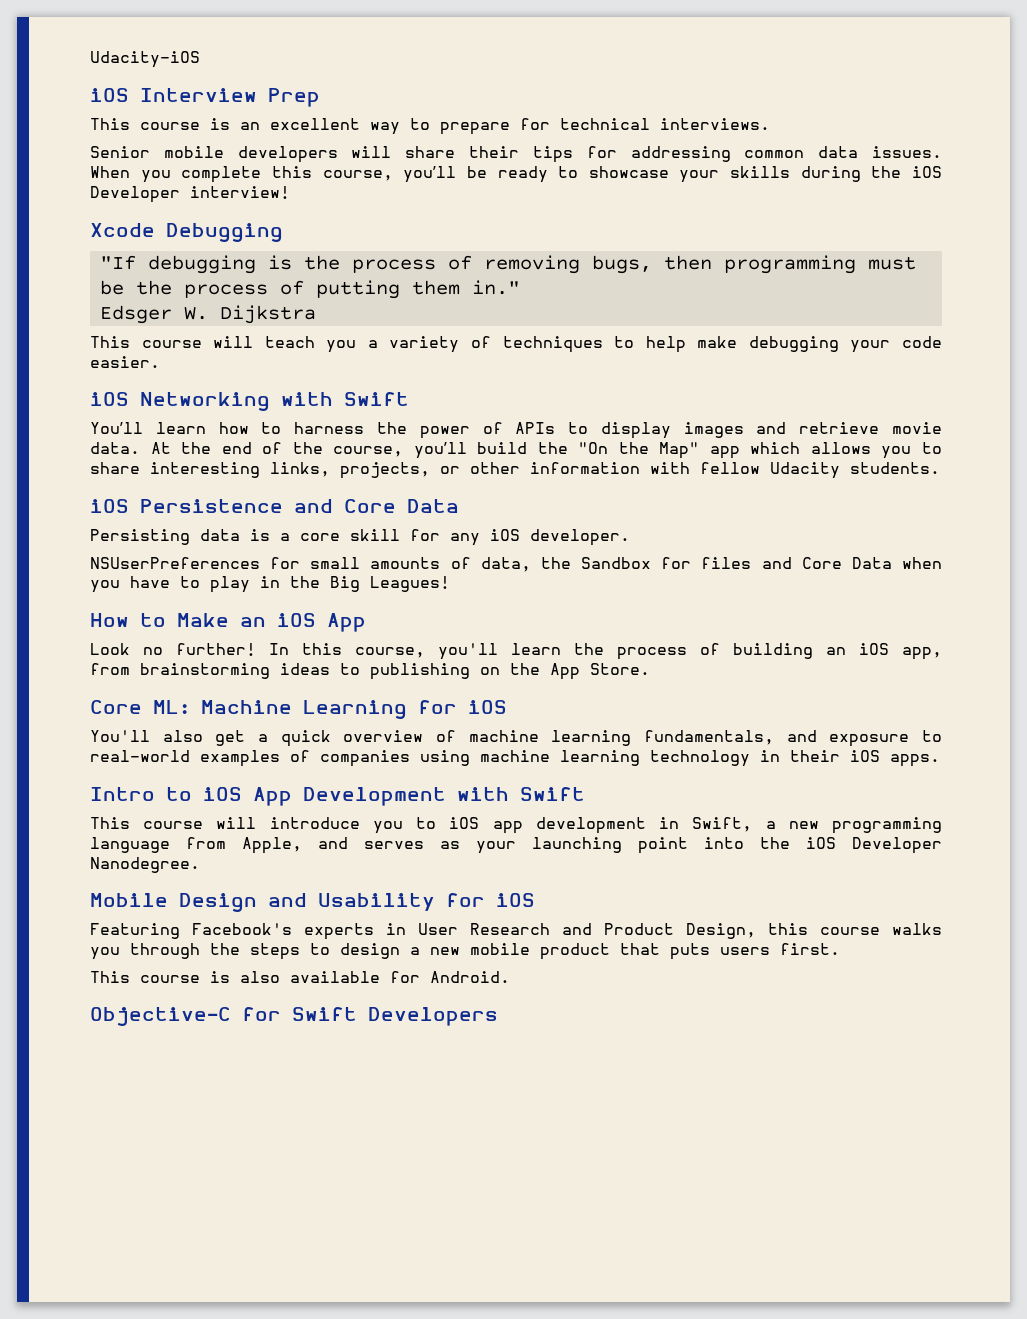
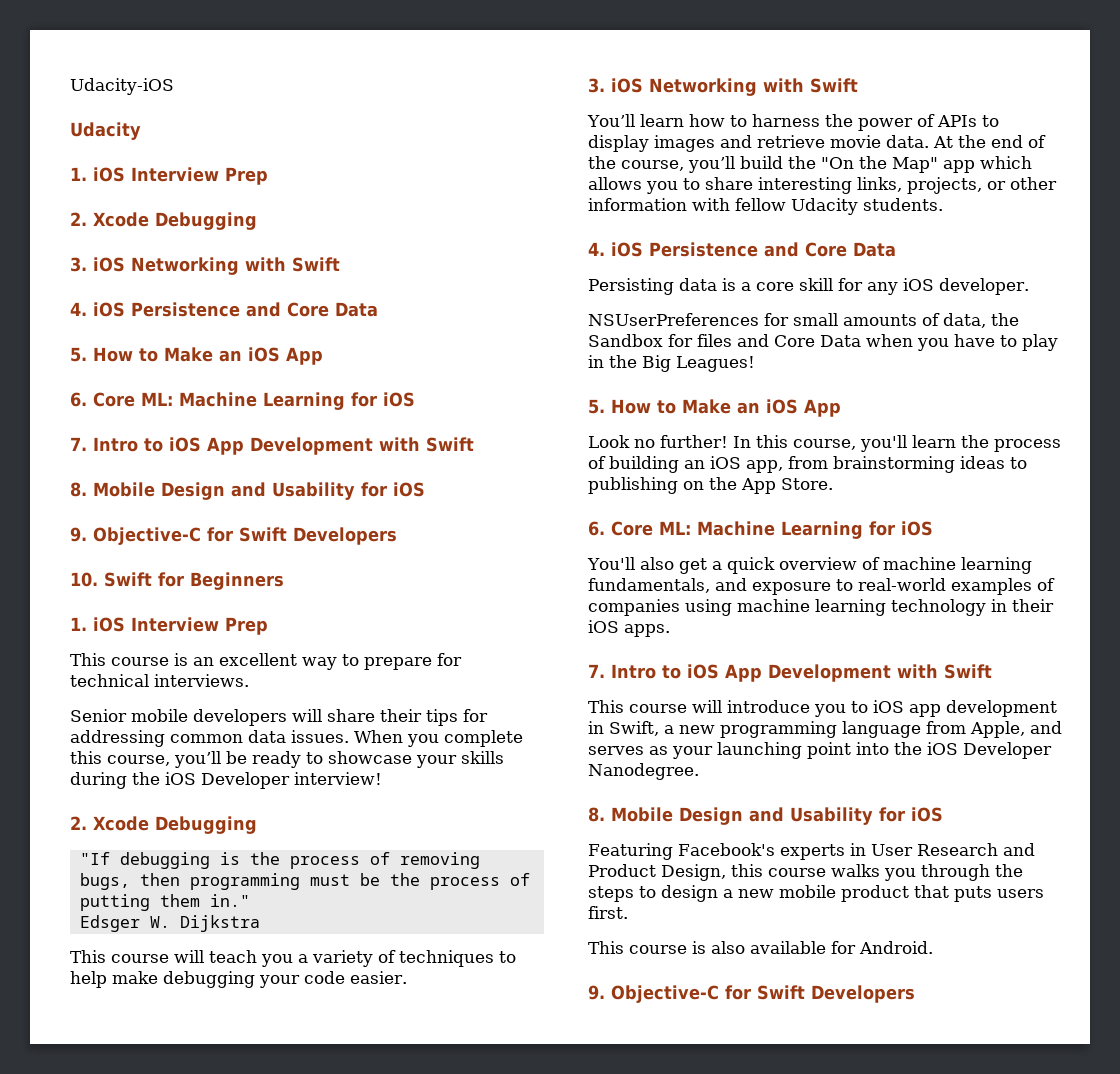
  Udacity-iOS
- iOS Interview Prep
+ Udacity
+ 1. iOS Interview Prep
+ 2. Xcode Debugging
+ 3. iOS Networking with Swift
+ 4. iOS Persistence and Core Data
+ 5. How to Make an iOS App
+ 6. Core ML: Machine Learning for iOS
+ 7. Intro to iOS App Development with Swift
+ 8. Mobile Design and Usability for iOS
+ 9. Objective-C for Swift Developers
+ 10. Swift for Beginners
+ 1. iOS Interview Prep
  When you complete this course, you’ll be ready to showcase your skills during the iOS Developer interview!
- Xcode Debugging
+ 2. Xcode Debugging
  This course will teach you a variety of techniques to help make debugging your code easier.
- iOS Networking with Swift
+ 3. iOS Networking with Swift
  At the end of the course, you’ll build the "On the Map" app which allows you to share interesting links, projects, or other information with fellow Udacity students.
- iOS Persistence and Core Data
+ 4. iOS Persistence and Core Data
  NSUserPreferences for small amounts of data, the Sandbox for files and Core Data when you have to play in the Big Leagues!
- How to Make an iOS App
+ 5. How to Make an iOS App
  In this course, you'll learn the process of building an iOS app, from brainstorming ideas to publishing on the App Store.
- Core ML: Machine Learning for iOS
+ 6. Core ML: Machine Learning for iOS
  You'll also get a quick overview of machine learning fundamentals, and exposure to real-world examples of companies using machine learning technology in their iOS apps.
- Intro to iOS App Development with Swift
+ 7. Intro to iOS App Development with Swift
  This course will introduce you to iOS app development in Swift, a new programming language from Apple, and serves as your launching point into the iOS Developer Nanodegree.
- Mobile Design and Usability for iOS
+ 8. Mobile Design and Usability for iOS
  This course is also available for Android.
- Objective-C for Swift Developers
+ 9. Objective-C for Swift Developers

